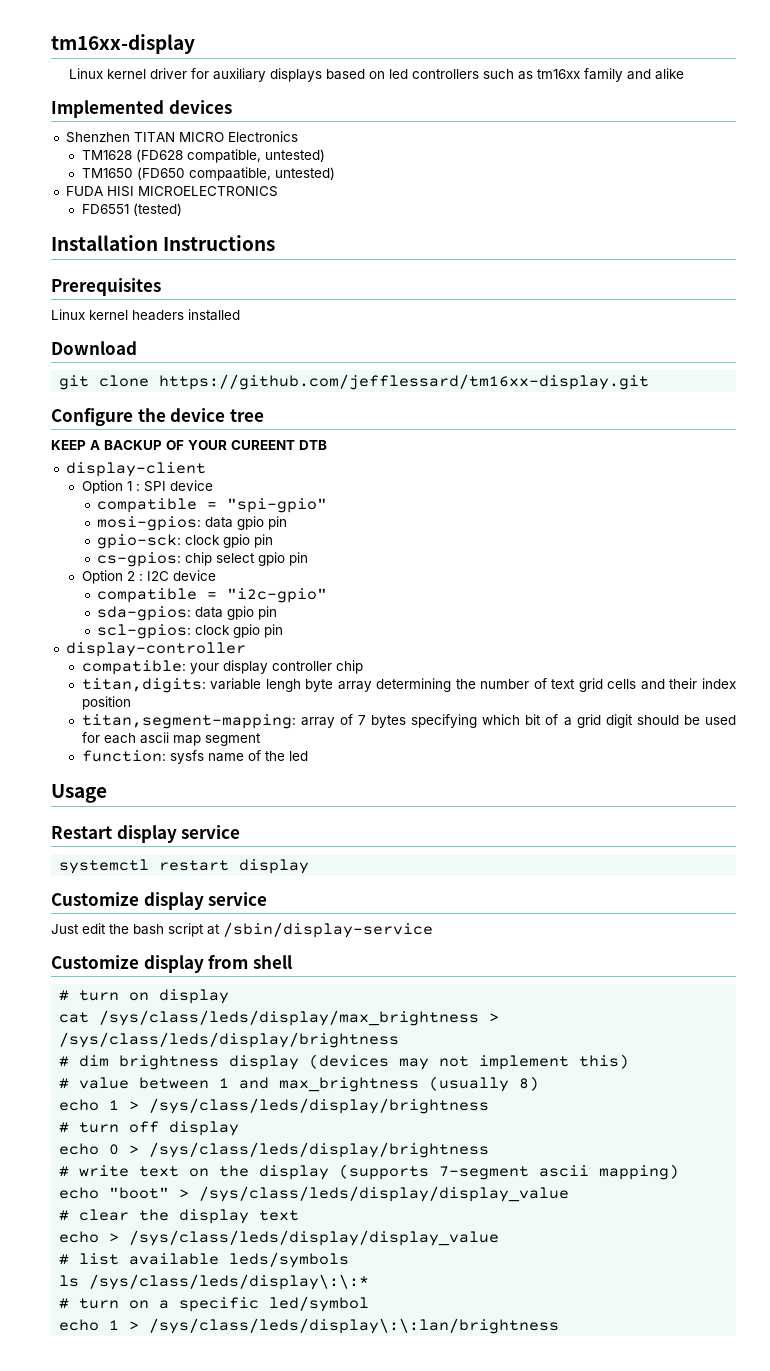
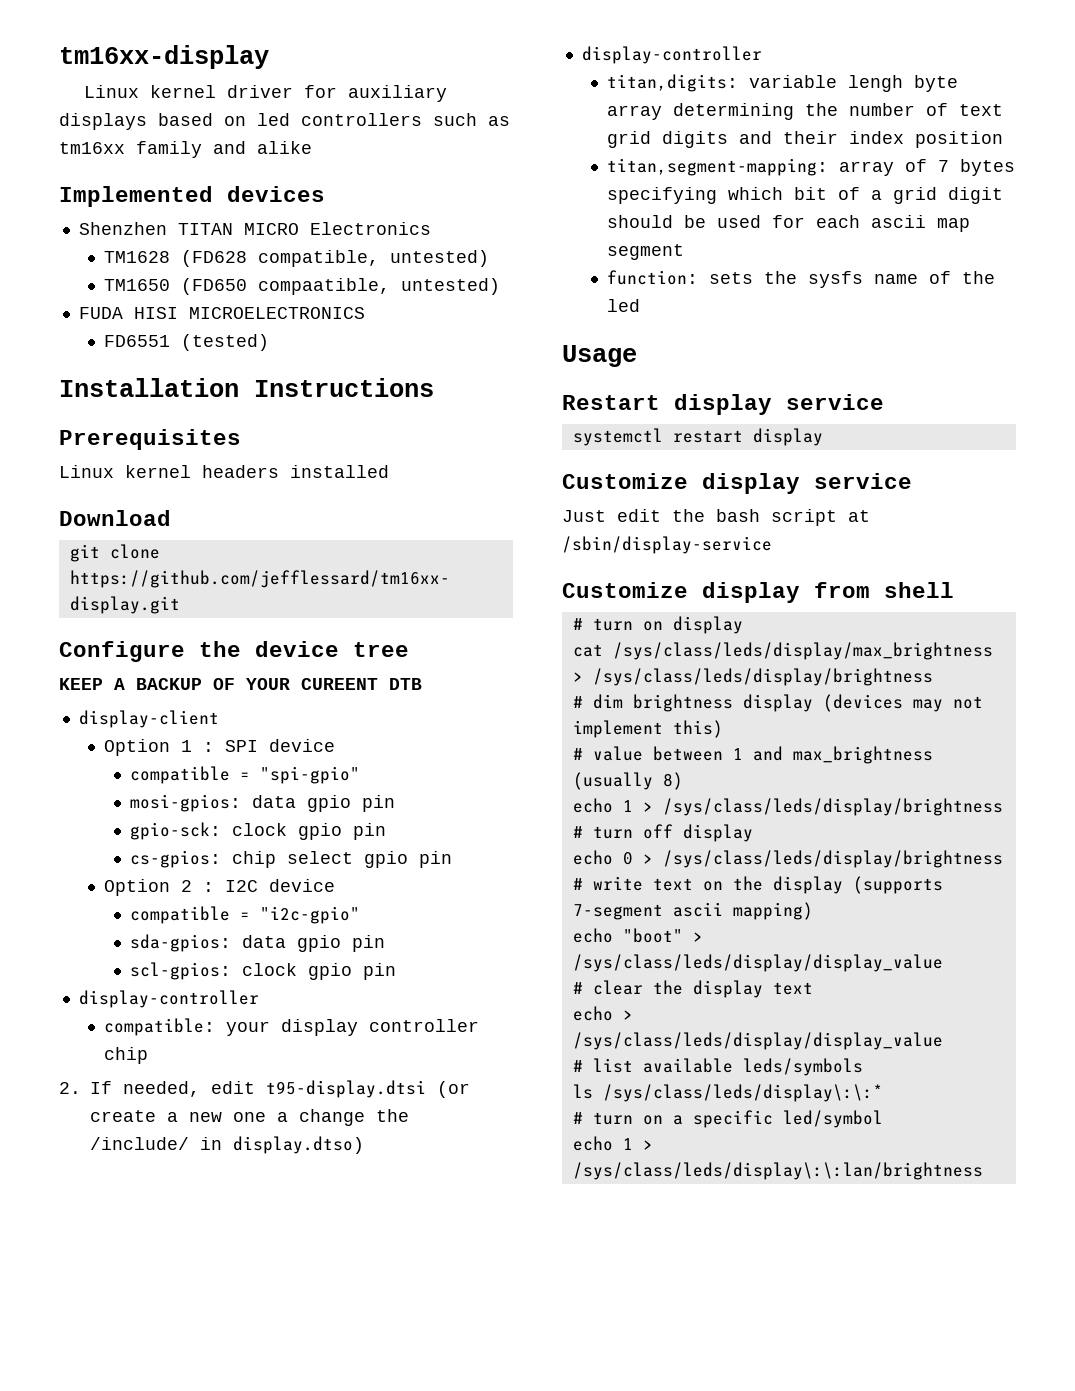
+ 2. If needed, edit t95-display.dtsi (or create a new one a change the /include/ in display.dtso)
+ display-controller
- titan,digits: variable lengh byte array determining the number of text grid cells and their index position
+ titan,digits: variable lengh byte array determining the number of text grid digits and their index position
- function: sysfs name of the led
+ function: sets the sysfs name of the led

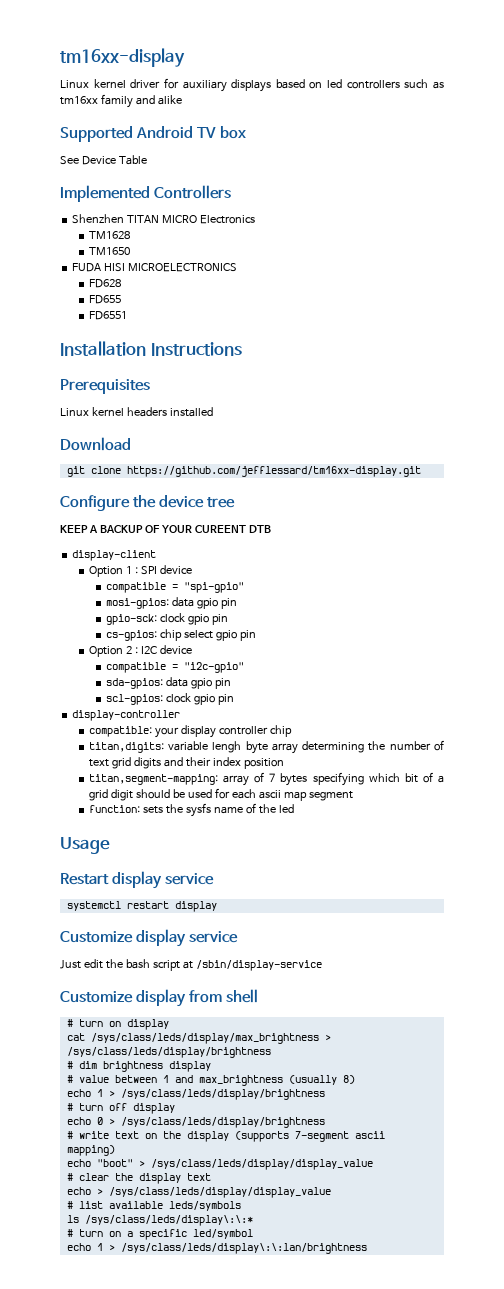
+ Supported Android TV box
+ See Device Table
- Implemented devices
+ Implemented Controllers
- TM1628 (FD628 compatible, untested)
- TM1650 (FD650 compaatible, untested)
+ TM1628
+ TM1650
+ FD628
+ FD655
- FD6551 (tested)
+ FD6551
- 2. If needed, edit t95-display.dtsi (or create a new one a change the /include/ in display.dtso)
- display-controller
- # dim brightness display (devices may not implement this)
+ # dim brightness display

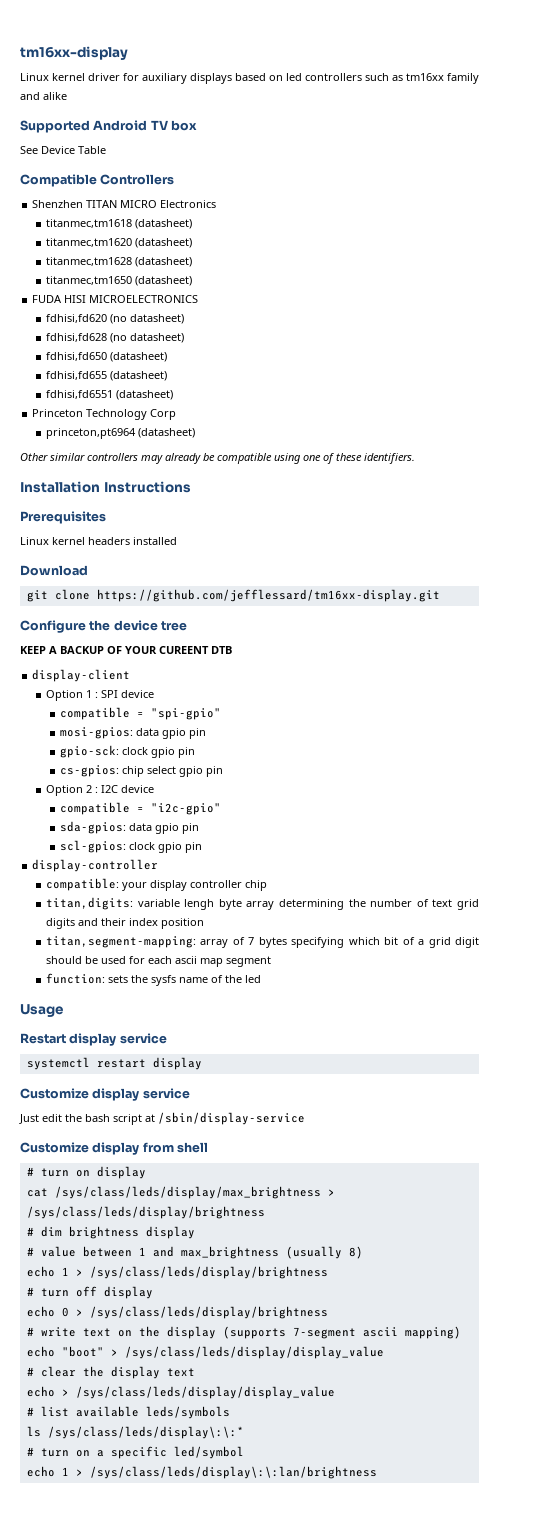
- Implemented Controllers
+ Compatible Controllers
- TM1628
- TM1650
+ titanmec,tm1618 (datasheet)
+ titanmec,tm1620 (datasheet)
+ titanmec,tm1628 (datasheet)
+ titanmec,tm1650 (datasheet)
  FUDA HISI MICROELECTRONICS
- FD628
- FD655
- FD6551
+ fdhisi,fd620 (no datasheet)
+ fdhisi,fd628 (no datasheet)
+ fdhisi,fd650 (datasheet)
+ fdhisi,fd655 (datasheet)
+ fdhisi,fd6551 (datasheet)
+ Princeton Technology Corp
+ princeton,pt6964 (datasheet)
+ Other similar controllers may already be compatible using one of these identifiers.

